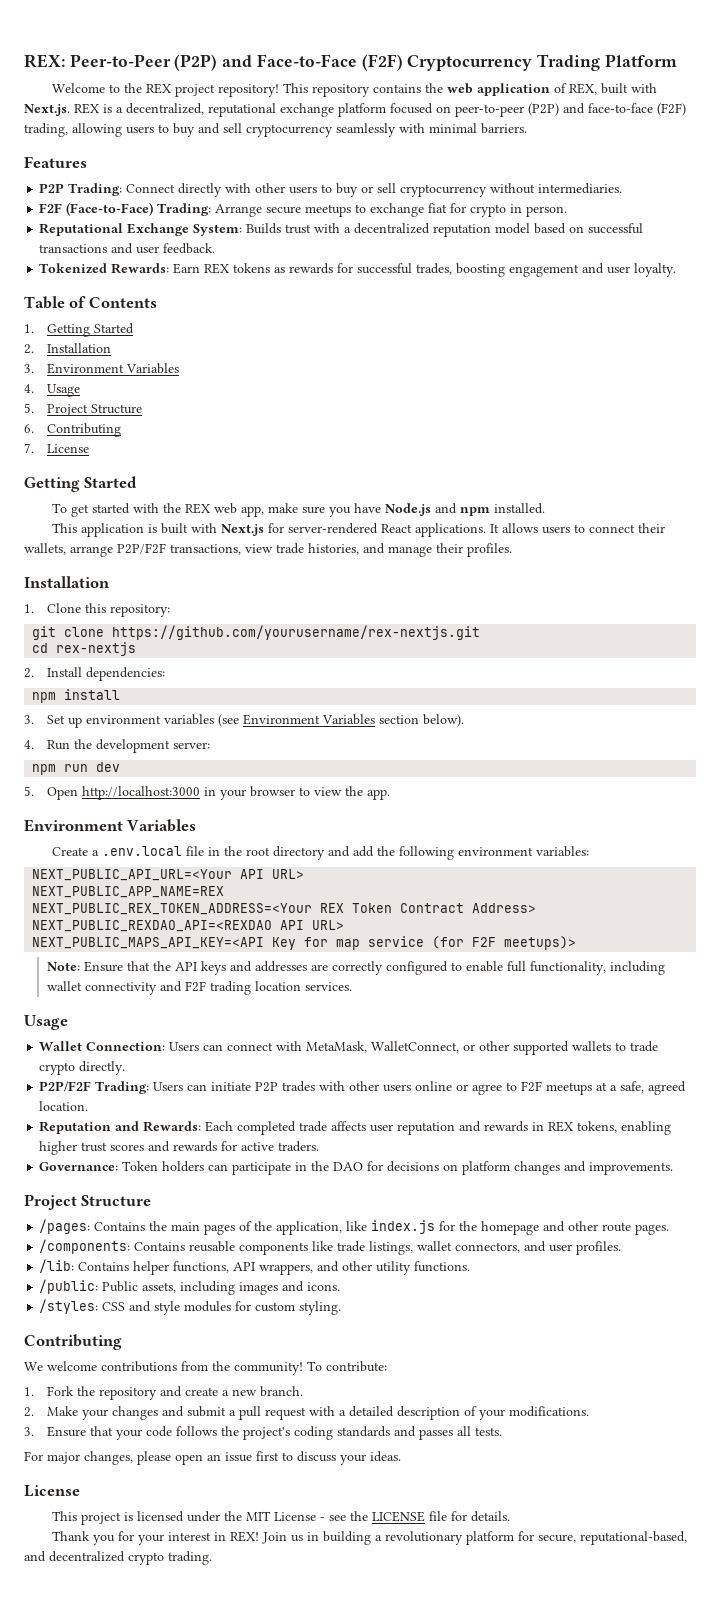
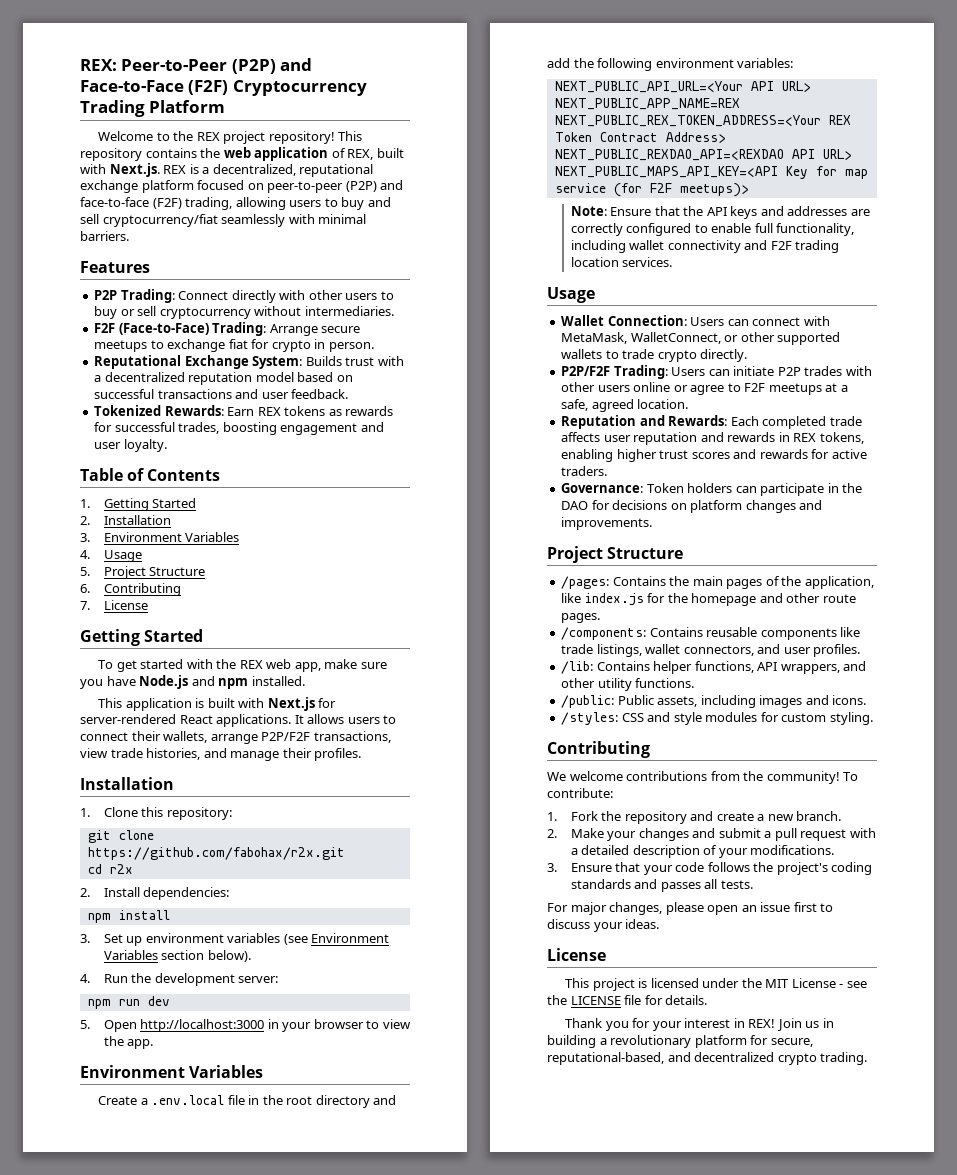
- This repository contains the web application of REX, built with Next.js. REX is a decentralized, reputational exchange platform focused on peer-to-peer (P2P) and face-to-face (F2F) trading, allowing users to buy and sell cryptocurrency seamlessly with minimal barriers.
+ This repository contains the web application of REX, built with Next.js. REX is a decentralized, reputational exchange platform focused on peer-to-peer (P2P) and face-to-face (F2F) trading, allowing users to buy and sell cryptocurrency/fiat seamlessly with minimal barriers.
- git clone https://github.com/yourusername/rex-nextjs.git
+ git clone https://github.com/fabohax/r2x.git
- cd rex-nextjs
+ cd r2x

